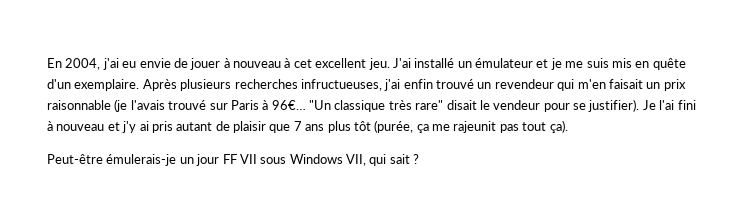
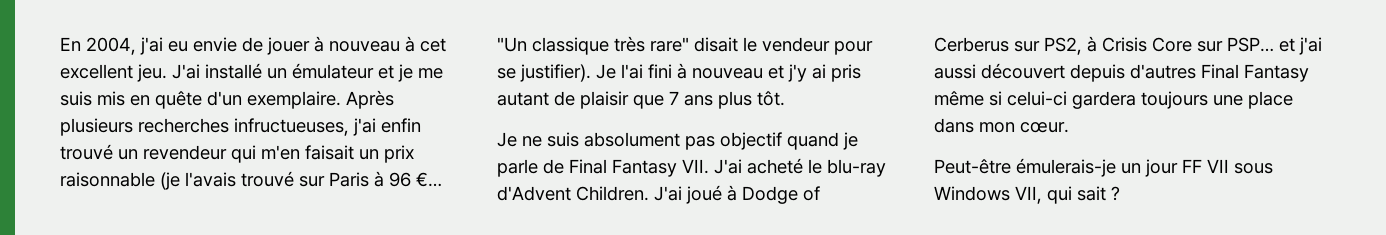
- Après plusieurs recherches infructueuses, j'ai enfin trouvé un revendeur qui m'en faisait un prix raisonnable (je l'avais trouvé sur Paris à 96€…
+ Après plusieurs recherches infructueuses, j'ai enfin trouvé un revendeur qui m'en faisait un prix raisonnable (je l'avais trouvé sur Paris à 96 €…
- Je l'ai fini à nouveau et j'y ai pris autant de plaisir que 7 ans plus tôt (purée, ça me rajeunit pas tout ça).
+ Je l'ai fini à nouveau et j'y ai pris autant de plaisir que 7 ans plus tôt.
+ Je ne suis absolument pas objectif quand je parle de Final Fantasy VII. J'ai acheté le blu-ray d'Advent Children. J'ai joué à Dodge of Cerberus sur PS2, à Crisis Core sur PSP… et j'ai aussi découvert depuis d'autres Final Fantasy même si celui-ci gardera toujours une place dans mon cœur.

